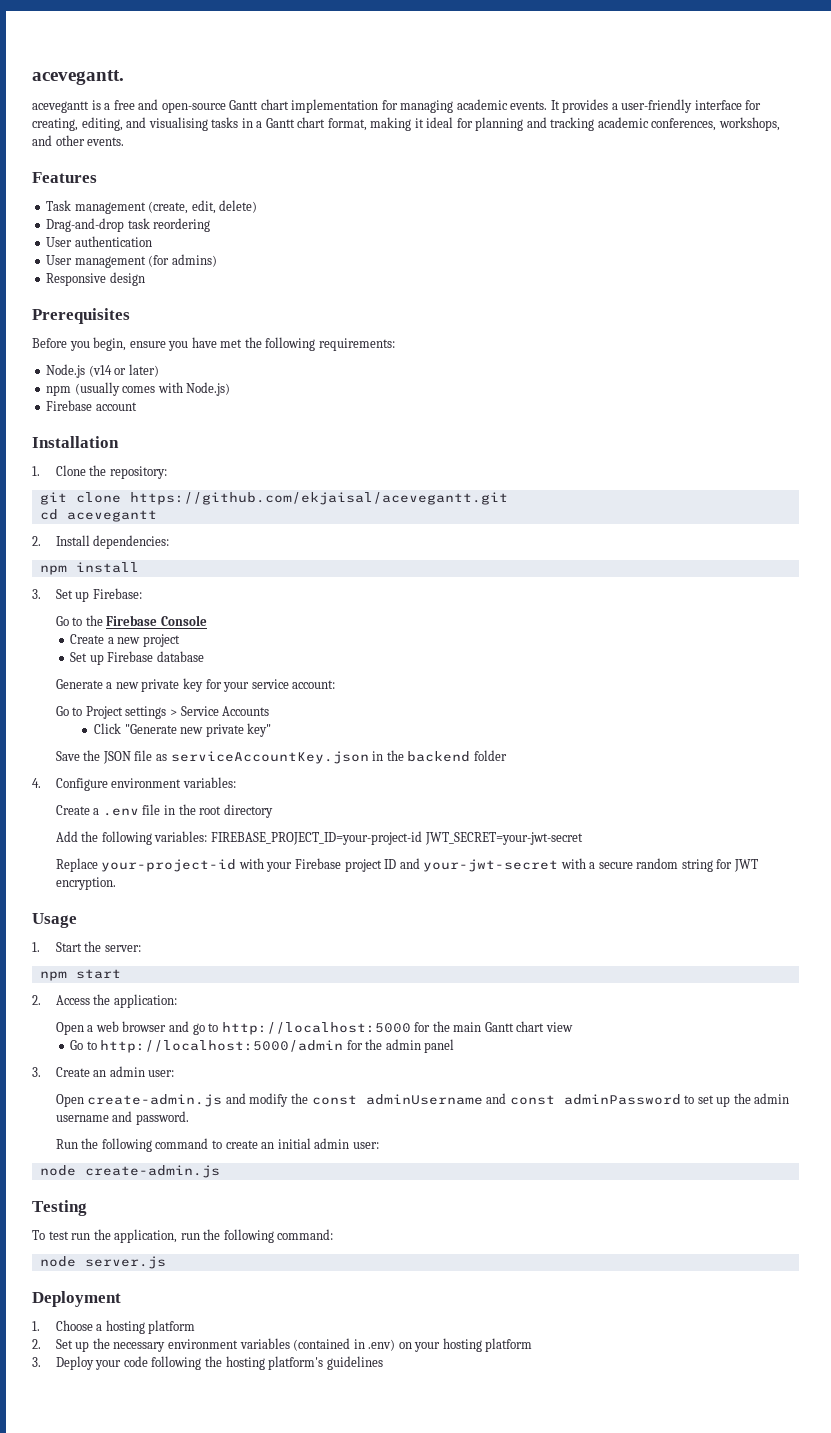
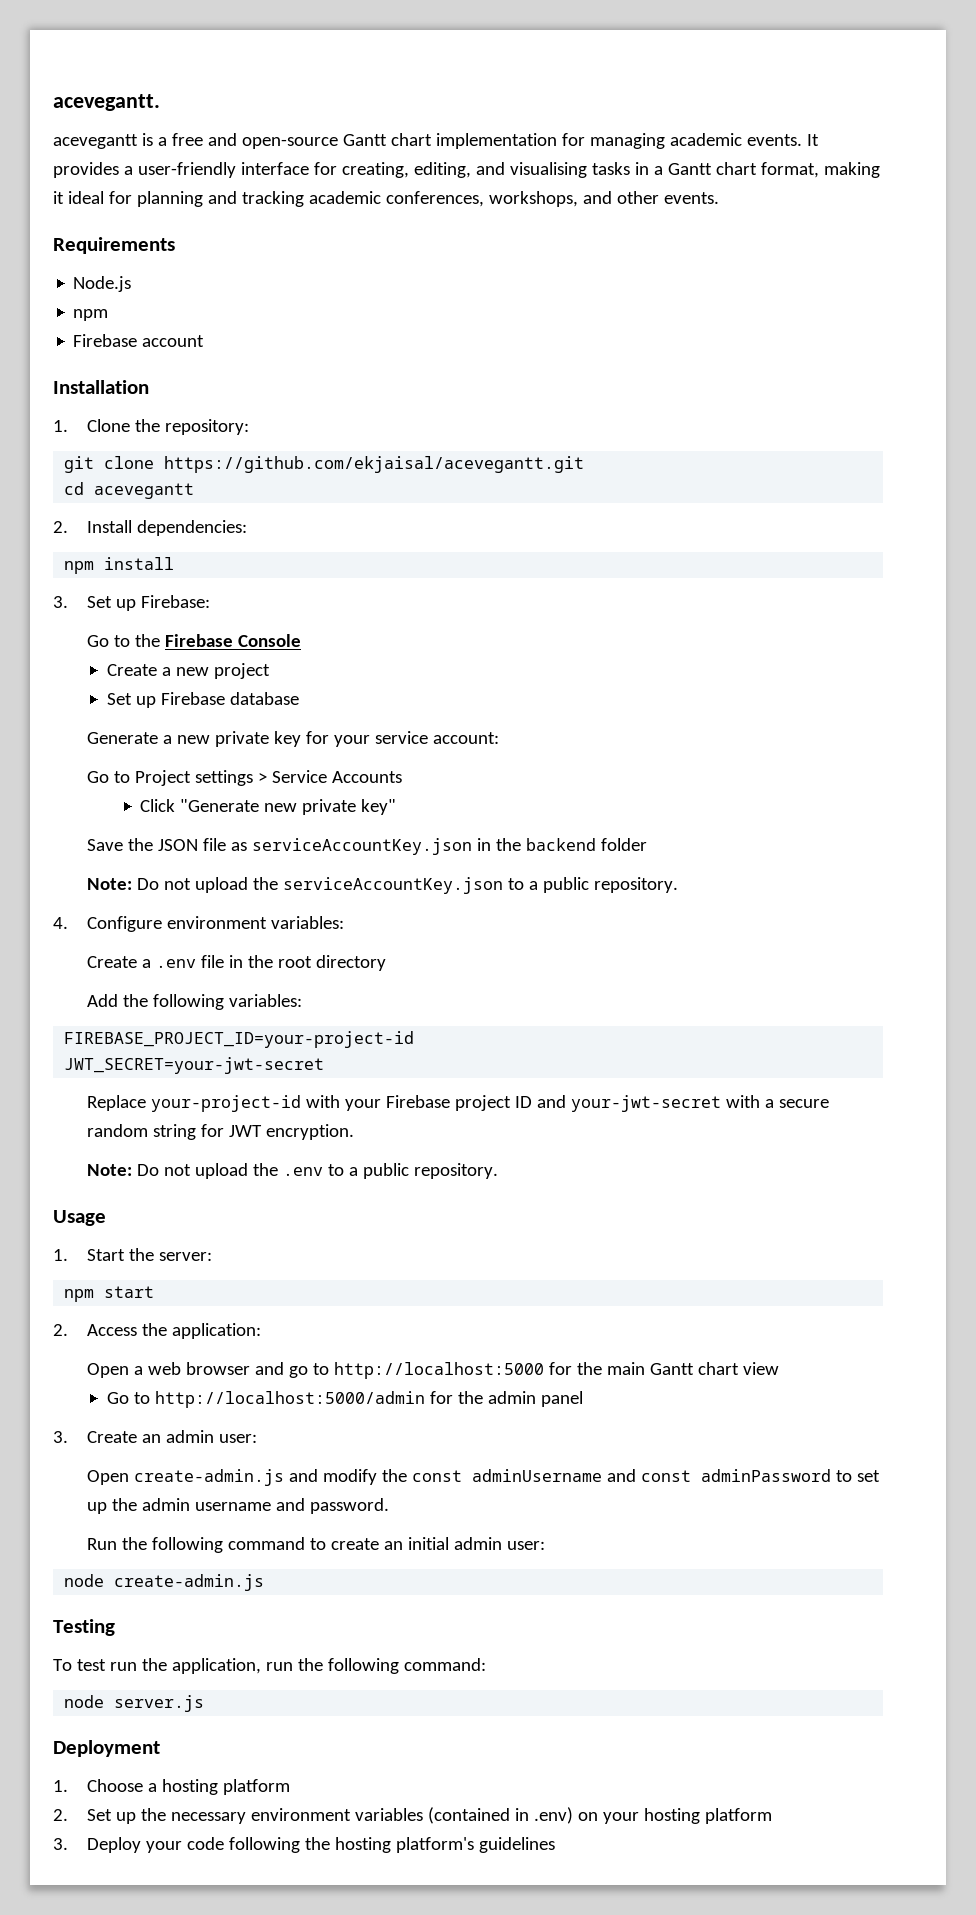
- Features
- Task management (create, edit, delete)
- Drag-and-drop task reordering
- User authentication
- User management (for admins)
- Responsive design
- Prerequisites
- Before you begin, ensure you have met the following requirements:
- Node.js (v14 or later)
- npm (usually comes with Node.js)
+ Requirements
+ Node.js
+ npm
+ Note: Do not upload the serviceAccountKey.json to a public repository.
- Add the following variables: FIREBASE_PROJECT_ID=your-project-id JWT_SECRET=your-jwt-secret
+ Add the following variables:
+ FIREBASE_PROJECT_ID=your-project-id
+ JWT_SECRET=your-jwt-secret
+ Note: Do not upload the .env to a public repository.

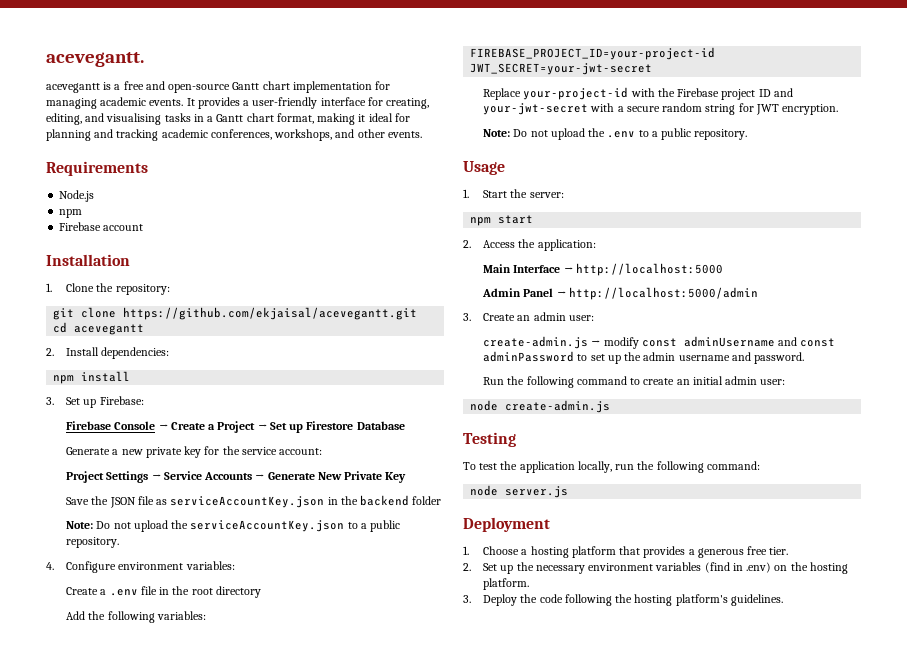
- Go to the Firebase Console
- Create a new project
- Set up Firebase database
+ Firebase Console → Create a Project → Set up Firestore Database
- Generate a new private key for your service account:
+ Generate a new private key for the service account:
- Go to Project settings > Service Accounts
- Click "Generate new private key"
+ Project Settings → Service Accounts → Generate New Private Key
- Replace your-project-id with your Firebase project ID and your-jwt-secret with a secure random string for JWT encryption.
+ Replace your-project-id with the Firebase project ID and your-jwt-secret with a secure random string for JWT encryption.
- Open a web browser and go to http://localhost:5000 for the main Gantt chart view
- Go to http://localhost:5000/admin for the admin panel
+ Main Interface → http://localhost:5000
+ Admin Panel → http://localhost:5000/admin
- Open create-admin.js and modify the const adminUsername and const adminPassword to set up the admin username and password.
+ create-admin.js → modify const adminUsername and const adminPassword to set up the admin username and password.
- To test run the application, run the following command:
+ To test the application locally, run the following command:
- 1. Choose a hosting platform
+ 1. Choose a hosting platform that provides a generous free tier.
- 2. Set up the necessary environment variables (contained in .env) on your hosting platform
+ 2. Set up the necessary environment variables (find in .env) on the hosting platform.
- 3. Deploy your code following the hosting platform's guidelines
+ 3. Deploy the code following the hosting platform's guidelines.

